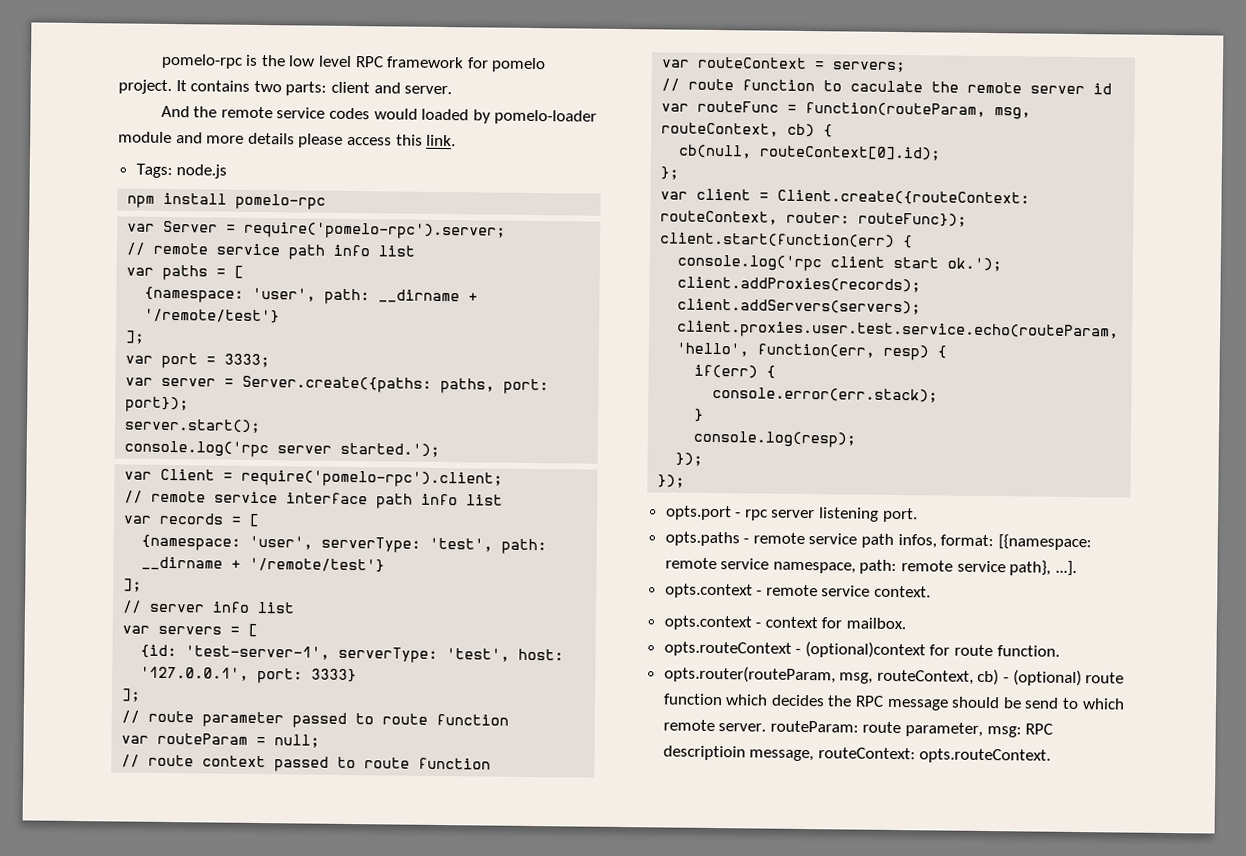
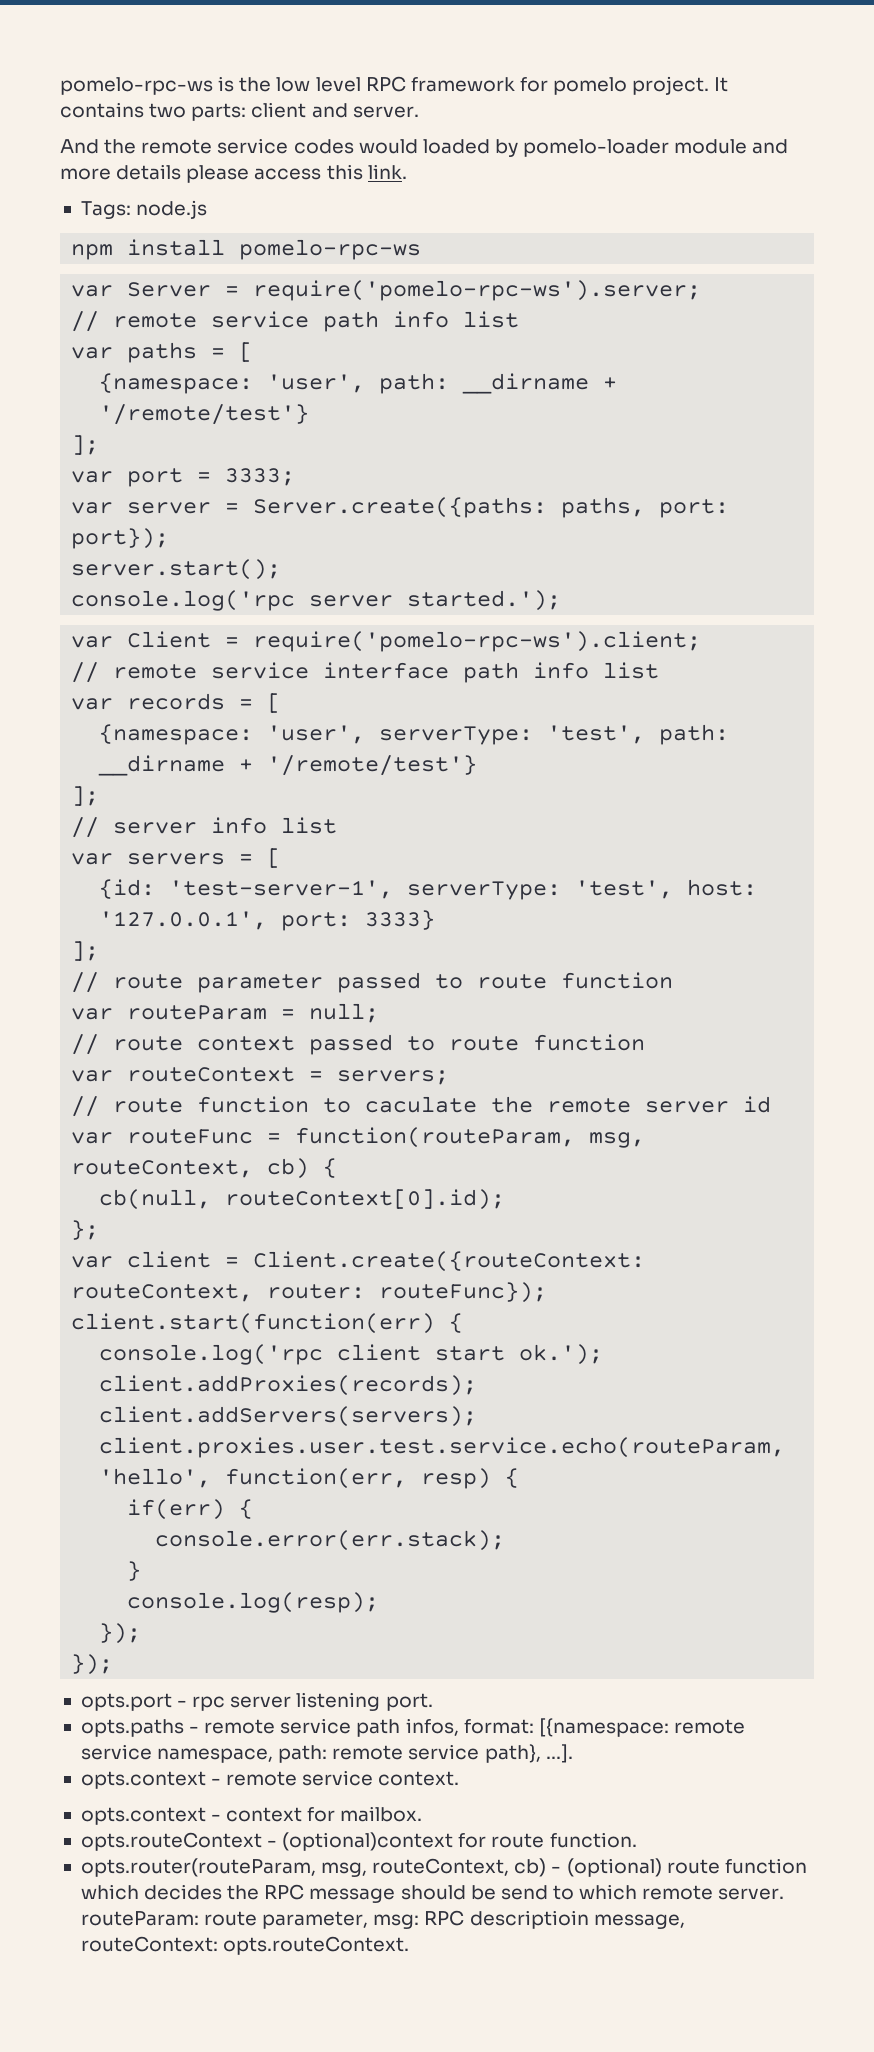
- pomelo-rpc is the low level RPC framework for pomelo project.
+ pomelo-rpc-ws is the low level RPC framework for pomelo project.
- npm install pomelo-rpc
+ npm install pomelo-rpc-ws
- var Server = require('pomelo-rpc').server;
+ var Server = require('pomelo-rpc-ws').server;
- var Client = require('pomelo-rpc').client;
+ var Client = require('pomelo-rpc-ws').client;

